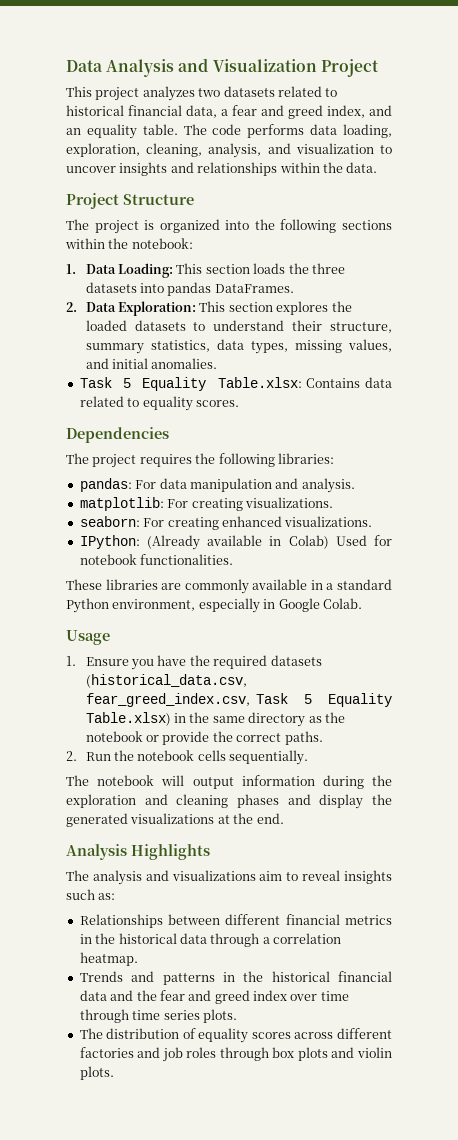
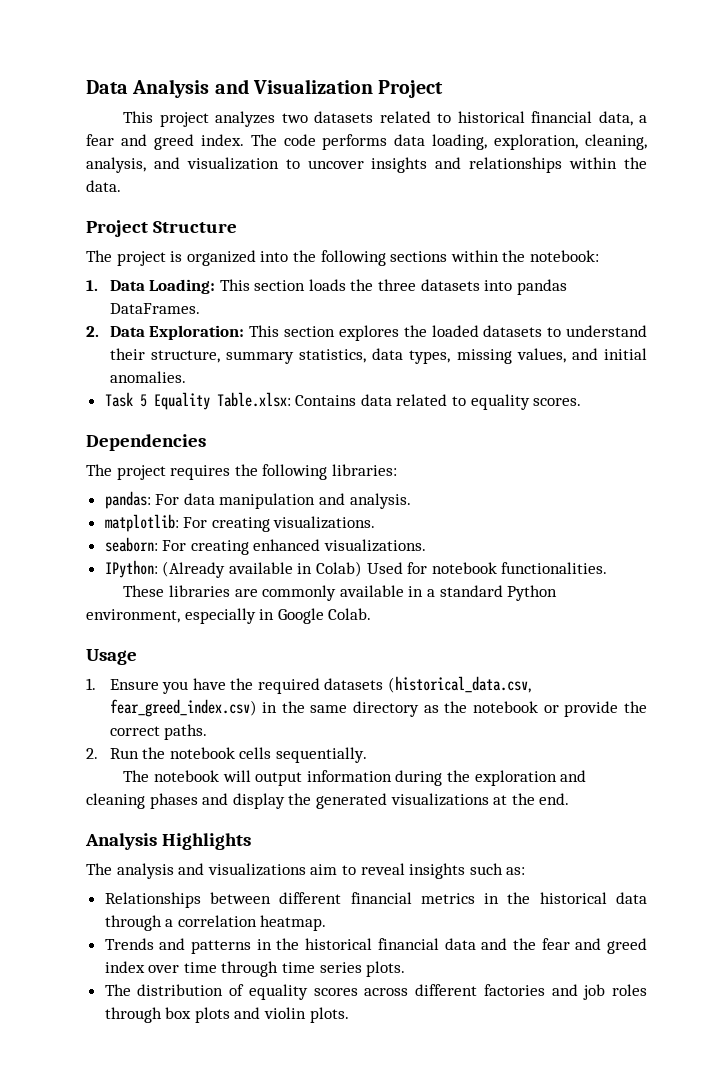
- This project analyzes two datasets related to historical financial data, a fear and greed index, and an equality table.
+ This project analyzes two datasets related to historical financial data, a fear and greed index.
- 1. Ensure you have the required datasets (historical_data.csv, fear_greed_index.csv, Task 5 Equality Table.xlsx) in the same directory as the notebook or provide the correct paths.
+ 1. Ensure you have the required datasets (historical_data.csv, fear_greed_index.csv) in the same directory as the notebook or provide the correct paths.

